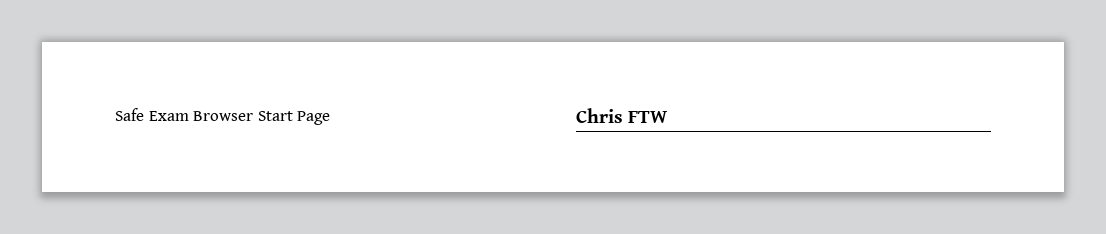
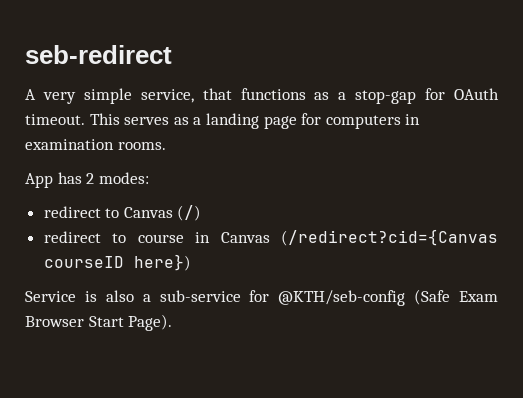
- Safe Exam Browser Start Page
- Chris FTW
+ seb-redirect
+ A very simple service, that functions as a stop-gap for OAuth timeout. This serves as a landing page for computers in examination rooms.
+ App has 2 modes:
+ redirect to Canvas (/)
+ redirect to course in Canvas (/redirect?cid={Canvas courseID here})
+ Service is also a sub-service for @KTH/seb-config (Safe Exam Browser Start Page).

